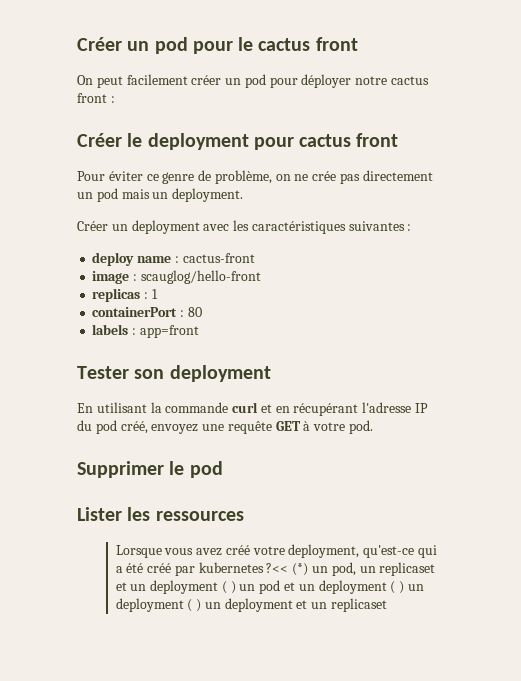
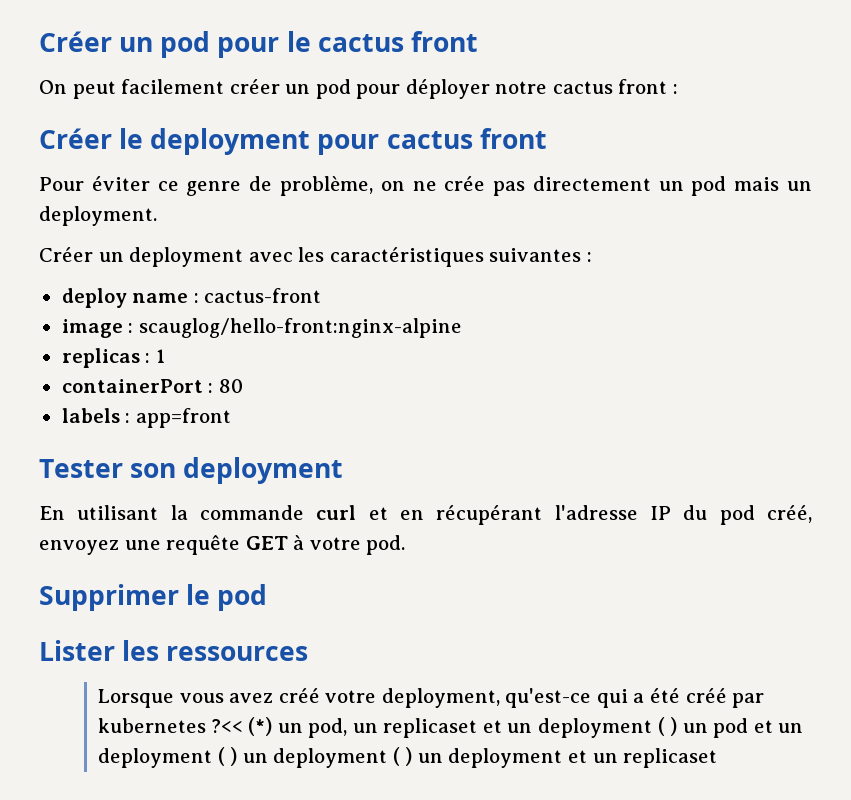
- image : scauglog/hello-front
+ image : scauglog/hello-front:nginx-alpine

